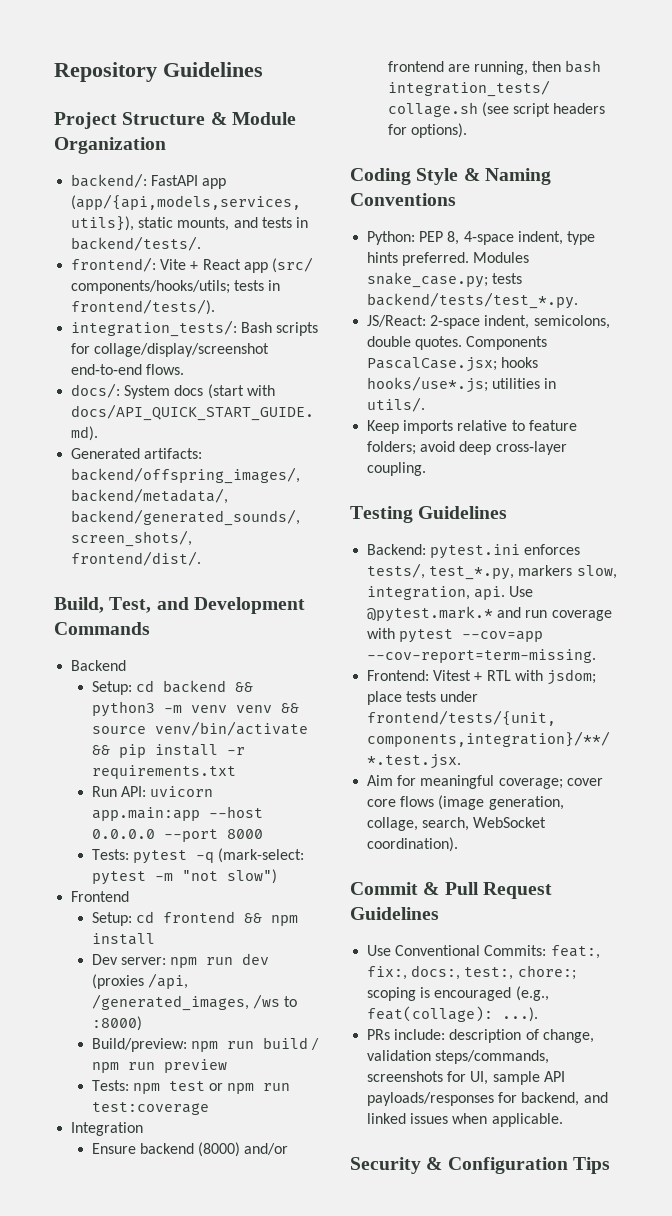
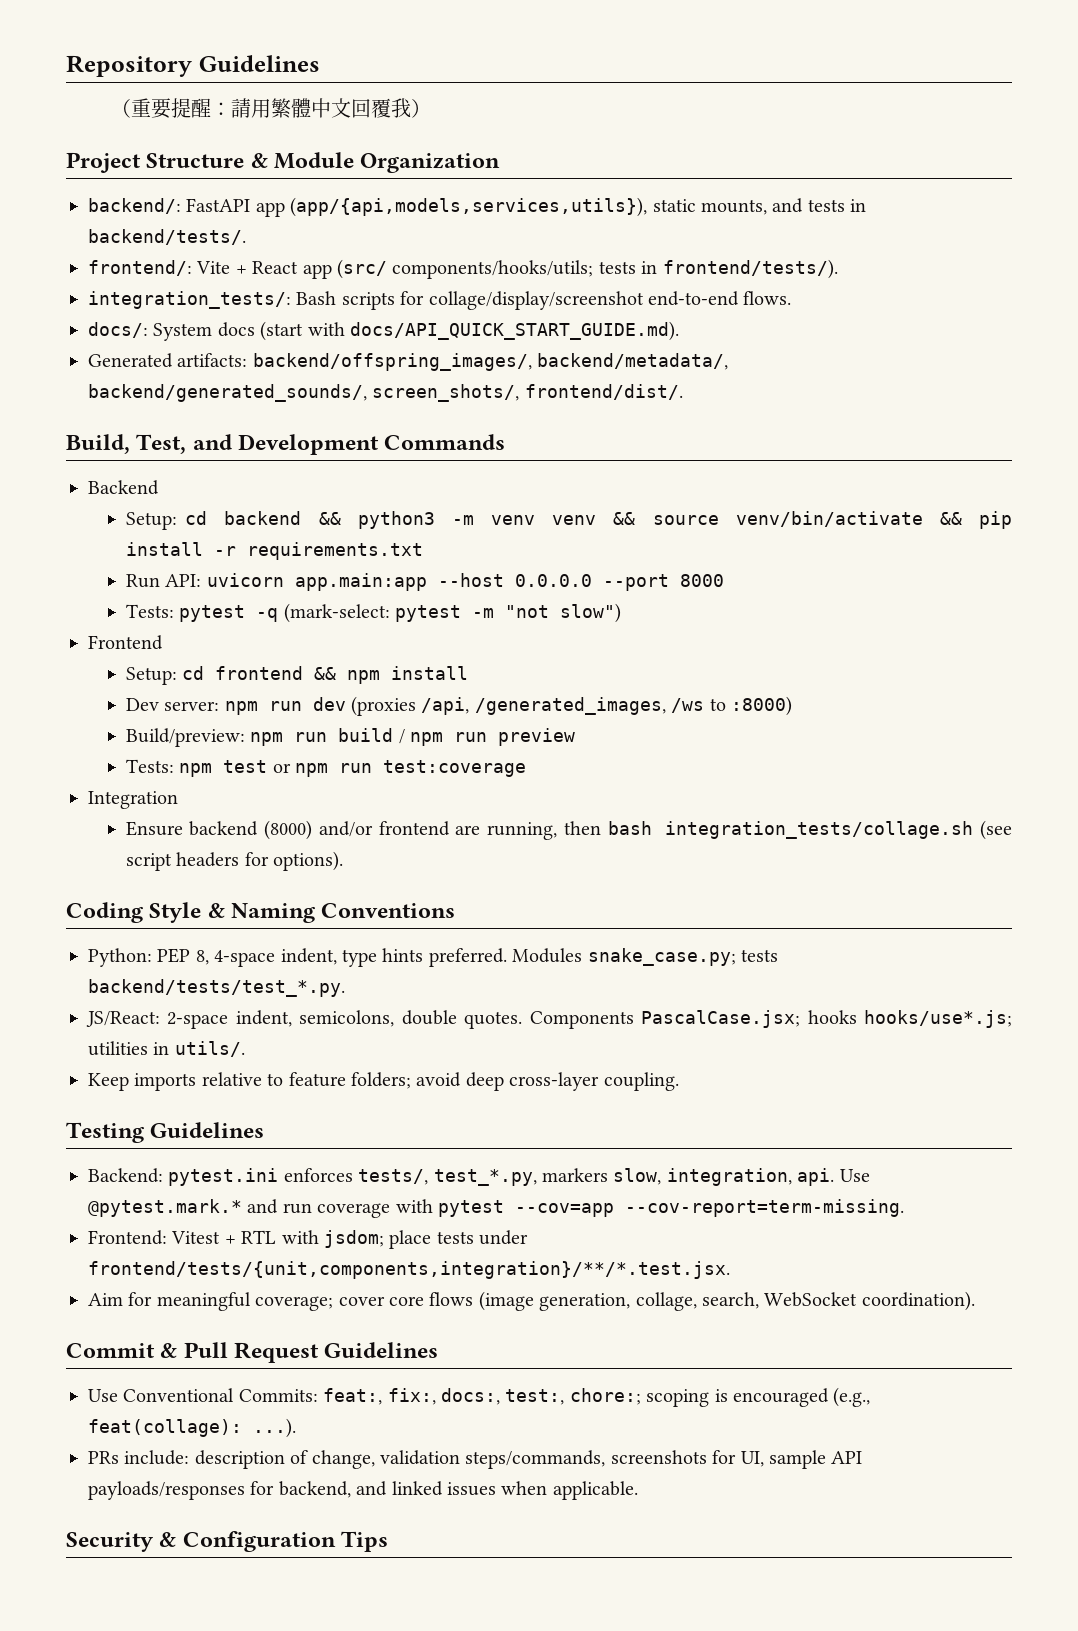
+ （重要提醒：請用繁體中文回覆我）

